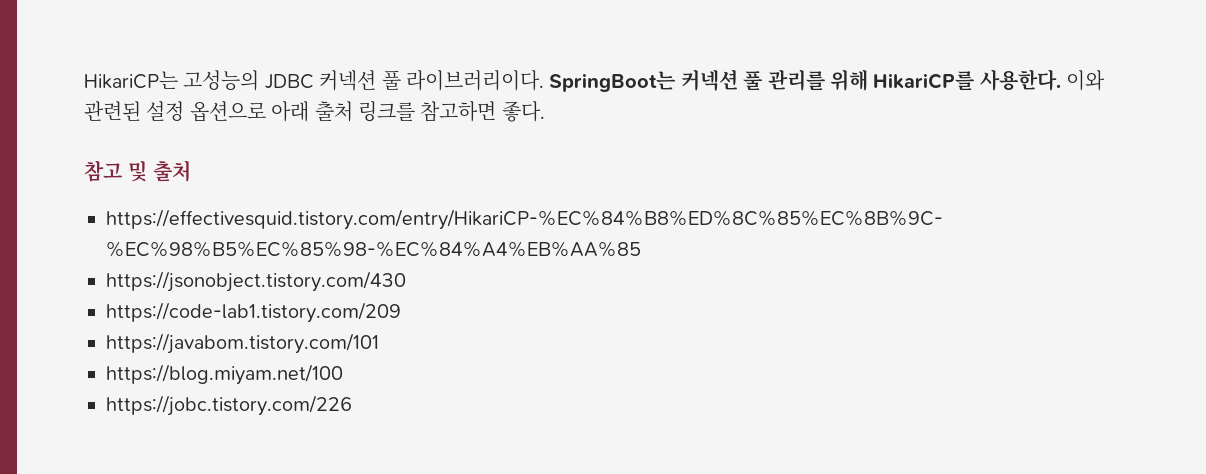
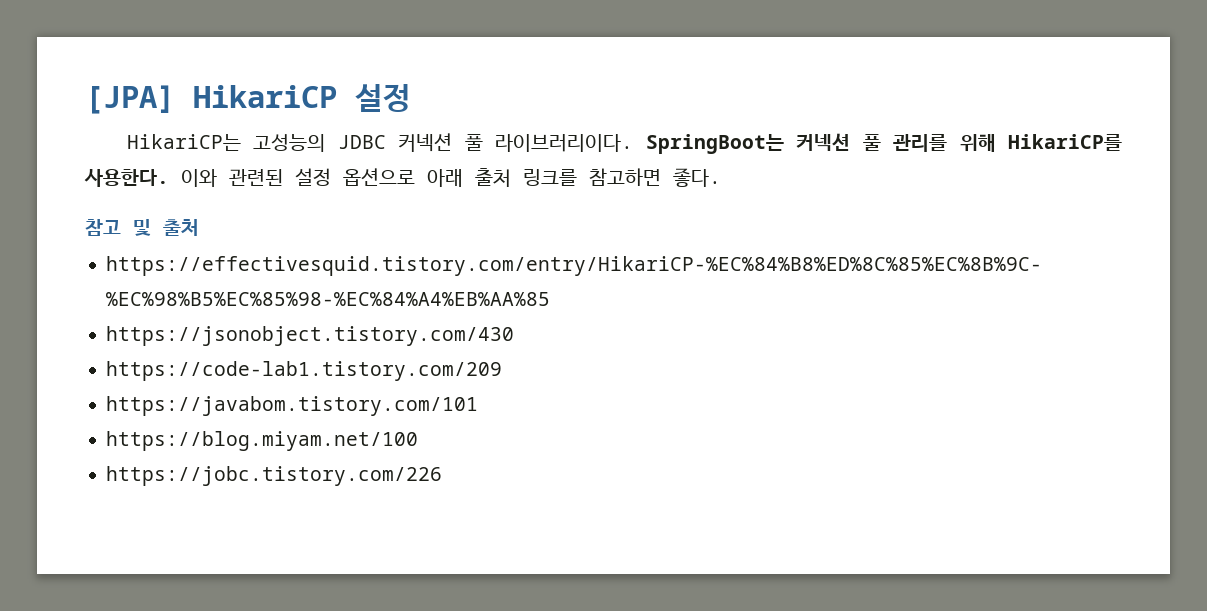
+ [JPA] HikariCP 설정

